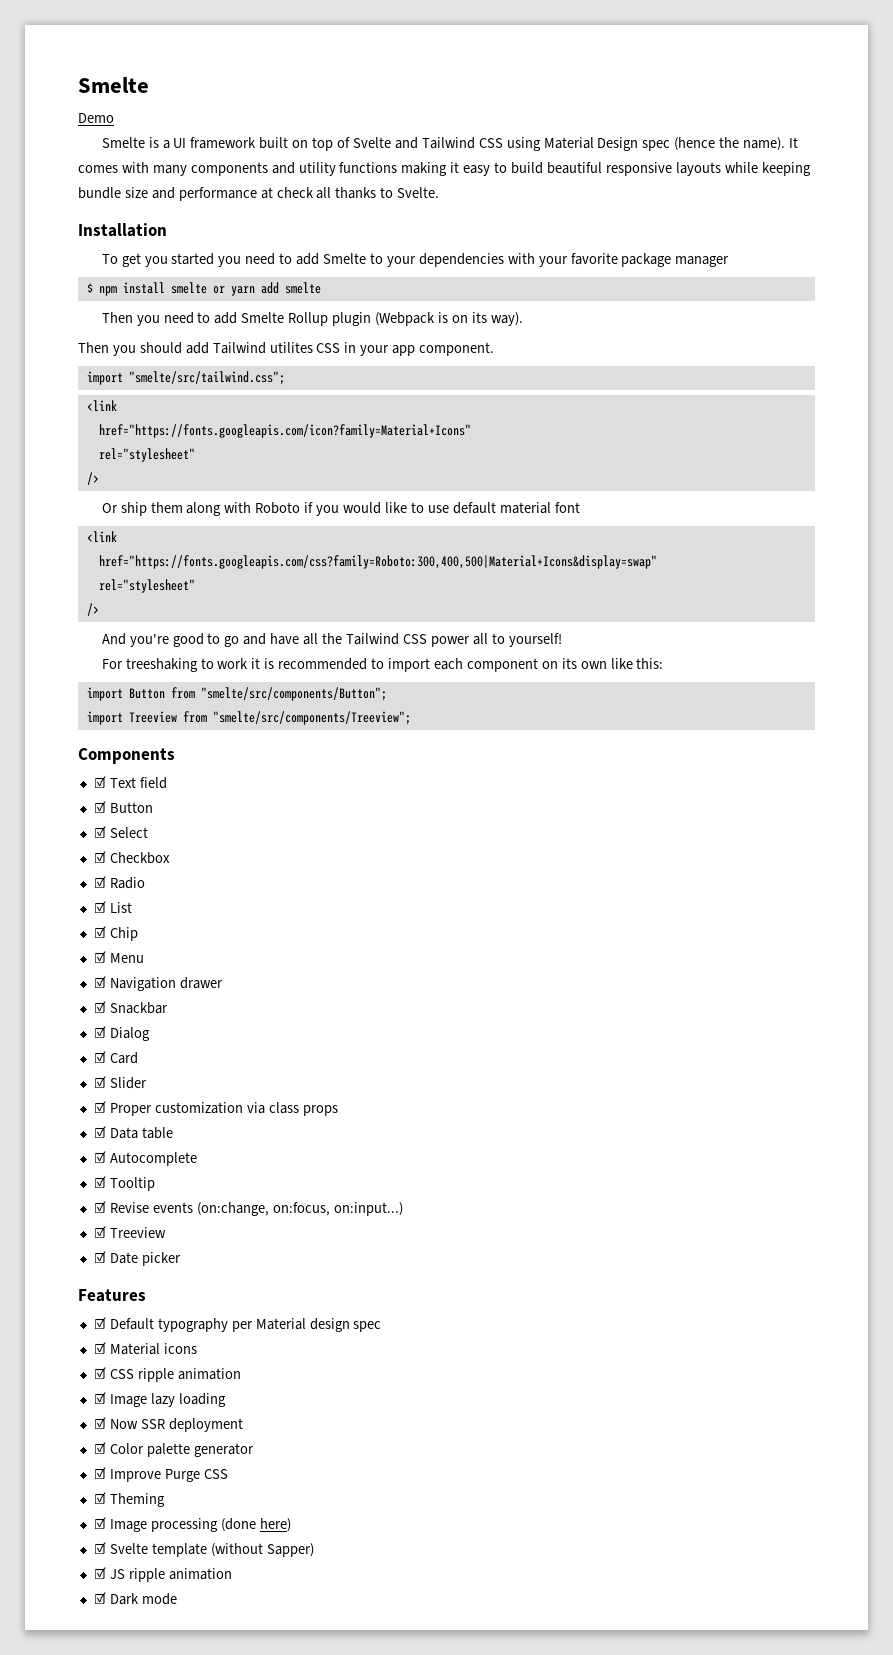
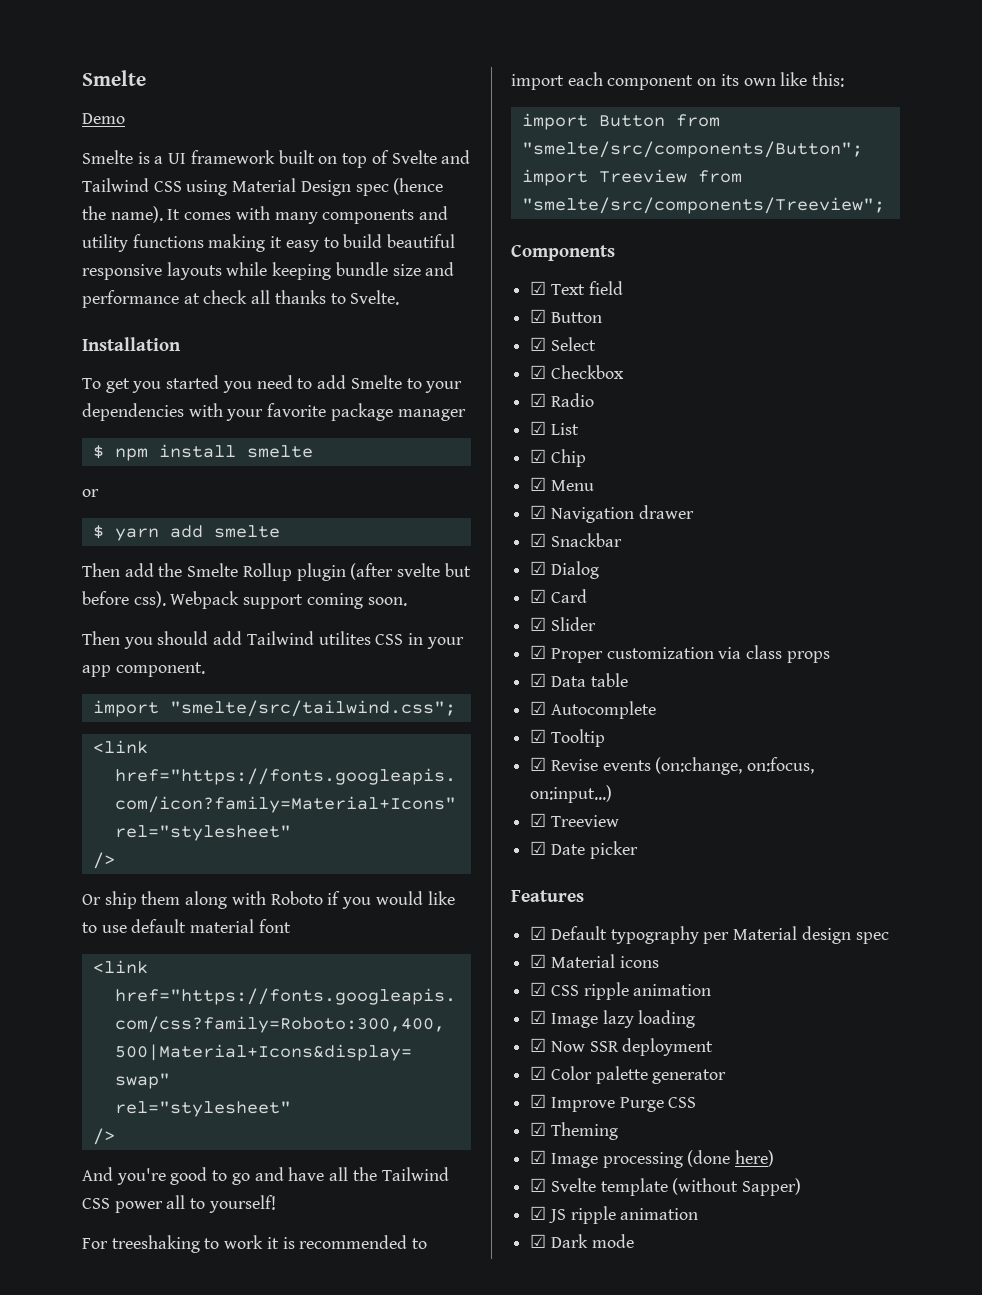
- $ npm install smelte or yarn add smelte
+ $ npm install smelte
+ or
+ $ yarn add smelte
- Then you need to add Smelte Rollup plugin (Webpack is on its way).
+ Then add the Smelte Rollup plugin (after svelte but before css). Webpack support coming soon.

